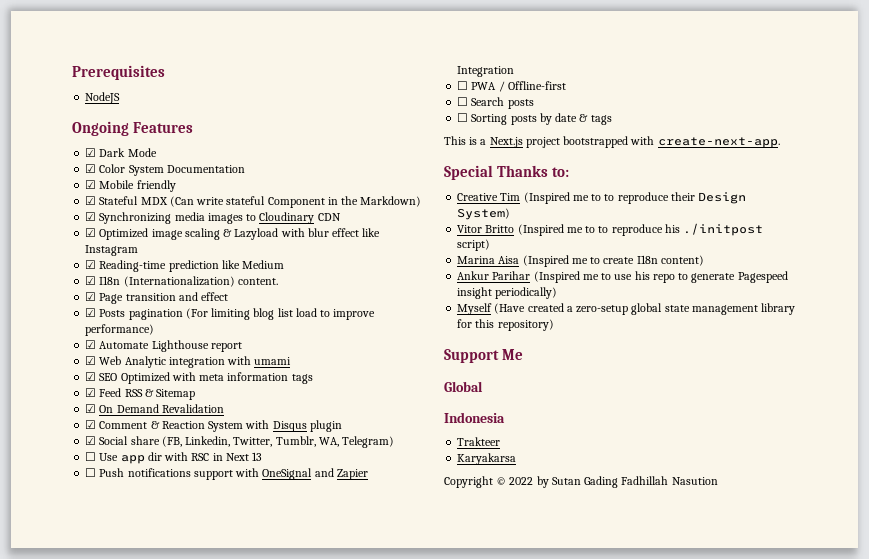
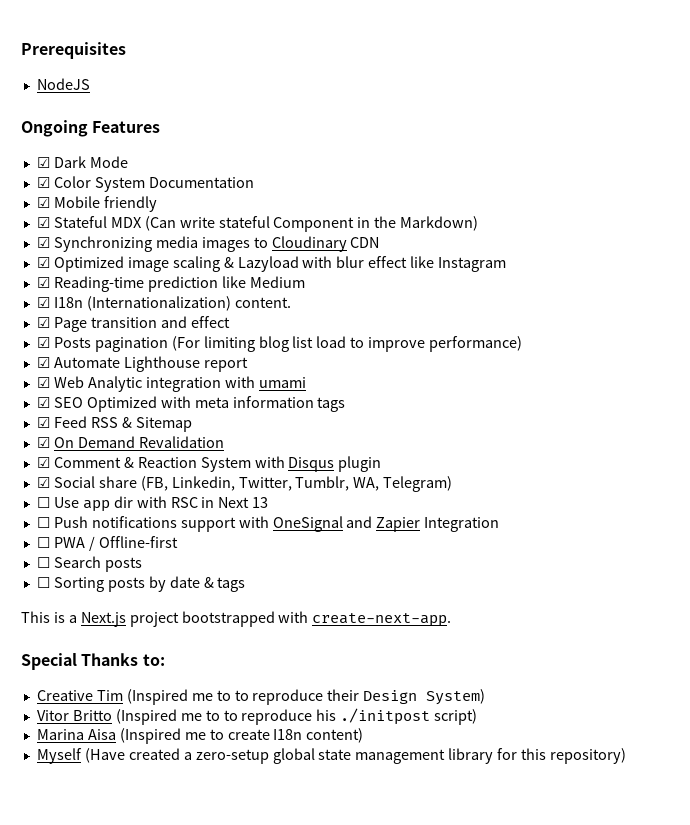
- Ankur Parihar (Inspired me to use his repo to generate Pagespeed insight periodically)
- Support Me
- Global
- Indonesia
- Trakteer
- Karyakarsa
- Copyright © 2022 by Sutan Gading Fadhillah Nasution

